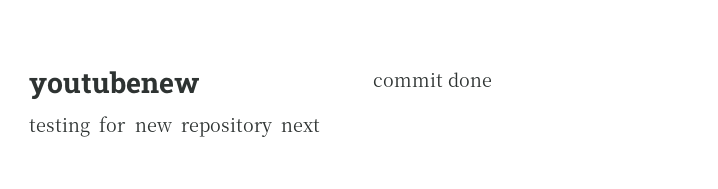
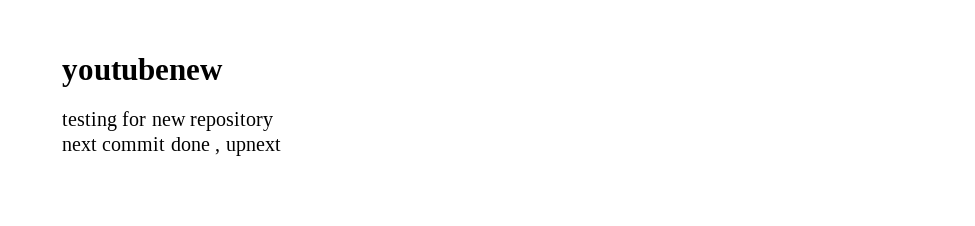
- testing for new repository next commit done
+ testing for new repository
+ next commit done , upnext

